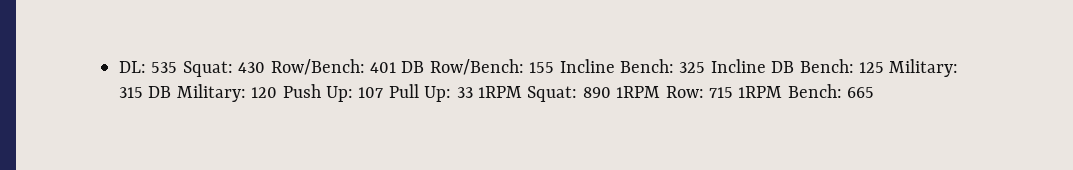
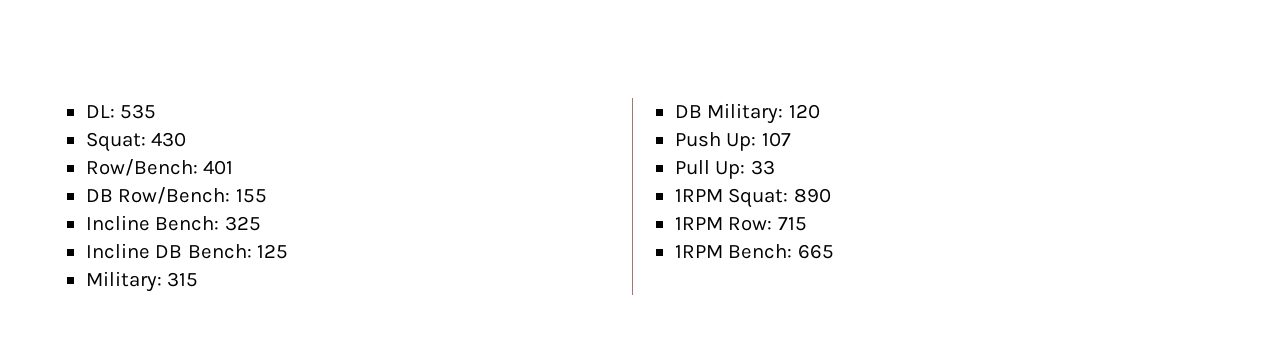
- DL: 535 Squat: 430 Row/Bench: 401 DB Row/Bench: 155 Incline Bench: 325 Incline DB Bench: 125 Military: 315 DB Military: 120 Push Up: 107 Pull Up: 33 1RPM Squat: 890 1RPM Row: 715 1RPM Bench: 665
+ DL: 535
+ Squat: 430
+ Row/Bench: 401
+ DB Row/Bench: 155
+ Incline Bench: 325
+ Incline DB Bench: 125
+ Military: 315
+ DB Military: 120
+ Push Up: 107
+ Pull Up: 33
+ 1RPM Squat: 890
+ 1RPM Row: 715
+ 1RPM Bench: 665

